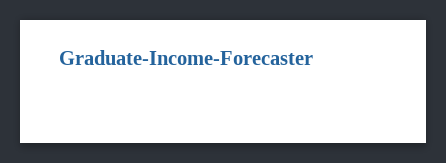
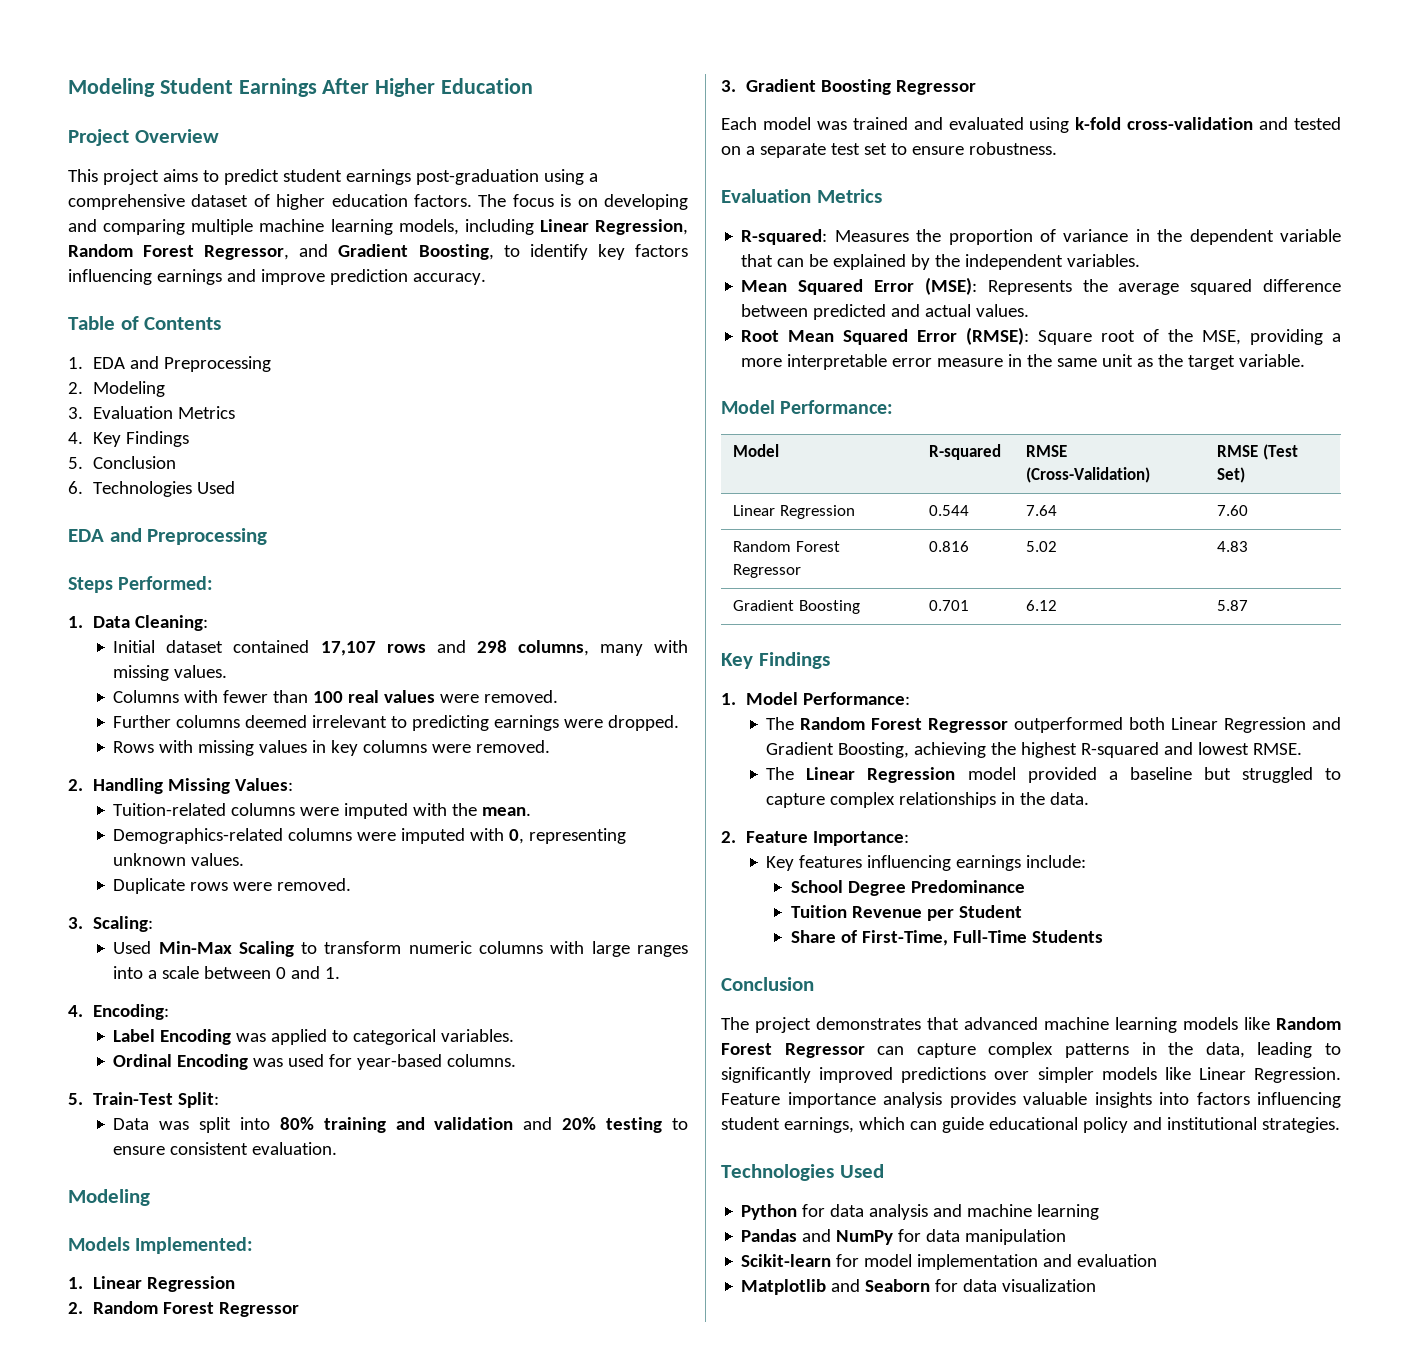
- Graduate-Income-Forecaster
+ Modeling Student Earnings After Higher Education
+ Project Overview
+ This project aims to predict student earnings post-graduation using a comprehensive dataset of higher education factors. The focus is on developing and comparing multiple machine learning models, including Linear Regression, Random Forest Regressor, and Gradient Boosting, to identify key factors influencing earnings and improve prediction accuracy.
+ Table of Contents
+ 1. EDA and Preprocessing
+ 2. Modeling
+ 3. Evaluation Metrics
+ 4. Key Findings
+ 5. Conclusion
+ 6. Technologies Used
+ EDA and Preprocessing
+ Steps Performed:
+ 1. Data Cleaning:
+ Initial dataset contained 17,107 rows and 298 columns, many with missing values.
+ Columns with fewer than 100 real values were removed.
+ Further columns deemed irrelevant to predicting earnings were dropped.
+ Rows with missing values in key columns were removed.
+ 2. Handling Missing Values:
+ Tuition-related columns were imputed with the mean.
+ Demographics-related columns were imputed with 0, representing unknown values.
+ Duplicate rows were removed.
+ 3. Scaling:
+ Used Min-Max Scaling to transform numeric columns with large ranges into a scale between 0 and 1.
+ 4. Encoding:
+ Label Encoding was applied to categorical variables.
+ Ordinal Encoding was used for year-based columns.
+ 5. Train-Test Split:
+ Data was split into 80% training and validation and 20% testing to ensure consistent evaluation.
+ Modeling
+ Models Implemented:
+ 1. Linear Regression
+ 2. Random Forest Regressor
+ 3. Gradient Boosting Regressor
+ Each model was trained and evaluated using k-fold cross-validation and tested on a separate test set to ensure robustness.
+ Evaluation Metrics
+ R-squared: Measures the proportion of variance in the dependent variable that can be explained by the independent variables.
+ Mean Squared Error (MSE): Represents the average squared difference between predicted and actual values.
+ Root Mean Squared Error (RMSE): Square root of the MSE, providing a more interpretable error measure in the same unit as the target variable.
+ Model Performance:
+ Model | R-squared | RMSE (Cross-Validation) | RMSE (Test Set)
+ Linear Regression | 0.544 | 7.64 | 7.60
+ Random Forest Regressor | 0.816 | 5.02 | 4.83
+ Gradient Boosting | 0.701 | 6.12 | 5.87
+ Key Findings
+ 1. Model Performance:
+ The Random Forest Regressor outperformed both Linear Regression and Gradient Boosting, achieving the highest R-squared and lowest RMSE.
+ The Linear Regression model provided a baseline but struggled to capture complex relationships in the data.
+ 2. Feature Importance:
+ Key features influencing earnings include:
+ School Degree Predominance
+ Tuition Revenue per Student
+ Share of First-Time, Full-Time Students
+ Conclusion
+ The project demonstrates that advanced machine learning models like Random Forest Regressor can capture complex patterns in the data, leading to significantly improved predictions over simpler models like Linear Regression. Feature importance analysis provides valuable insights into factors influencing student earnings, which can guide educational policy and institutional strategies.
+ Technologies Used
+ Python for data analysis and machine learning
+ Pandas and NumPy for data manipulation
+ Scikit-learn for model implementation and evaluation
+ Matplotlib and Seaborn for data visualization

